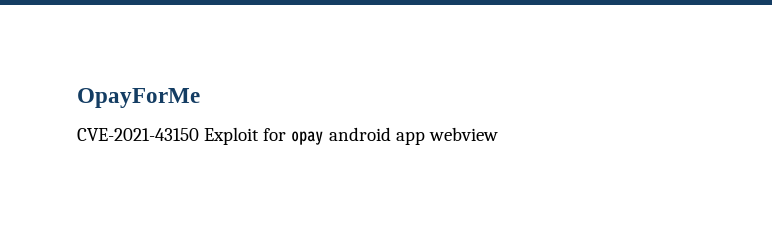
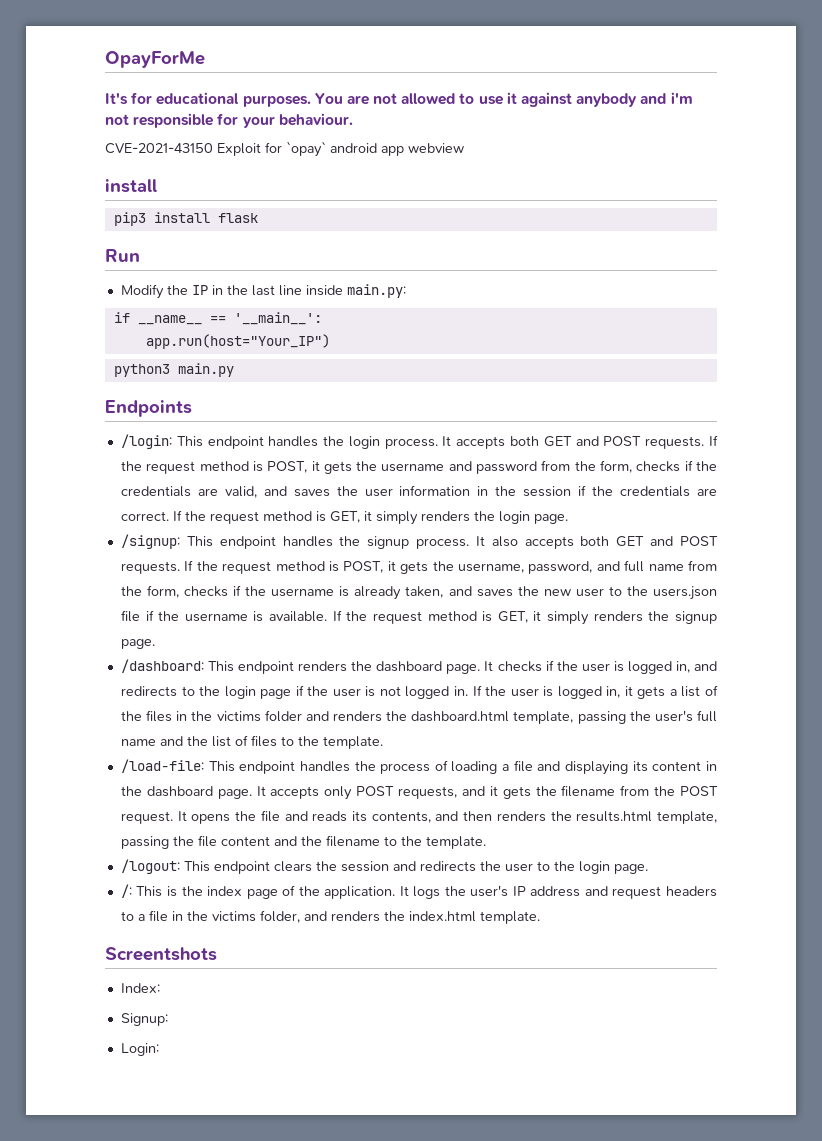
+ It's for educational purposes. You are not allowed to use it against anybody and i'm not responsible for your behaviour.
- CVE-2021-43150 Exploit for opay android app webview
+ CVE-2021-43150 Exploit for `opay` android app webview
+ install
+ pip3 install flask
+ Run
+ Modify the IP in the last line inside main.py:
+ if __name__ == '__main__':
+ app.run(host="Your_IP")
+ python3 main.py
+ Endpoints
+ /login: This endpoint handles the login process. It accepts both GET and POST requests. If the request method is POST, it gets the username and password from the form, checks if the credentials are valid, and saves the user information in the session if the credentials are correct. If the request method is GET, it simply renders the login page.
+ /signup: This endpoint handles the signup process. It also accepts both GET and POST requests. If the request method is POST, it gets the username, password, and full name from the form, checks if the username is already taken, and saves the new user to the users.json file if the username is available. If the request method is GET, it simply renders the signup page.
+ /dashboard: This endpoint renders the dashboard page. It checks if the user is logged in, and redirects to the login page if the user is not logged in. If the user is logged in, it gets a list of the files in the victims folder and renders the dashboard.html template, passing the user's full name and the list of files to the template.
+ /load-file: This endpoint handles the process of loading a file and displaying its content in the dashboard page. It accepts only POST requests, and it gets the filename from the POST request. It opens the file and reads its contents, and then renders the results.html template, passing the file content and the filename to the template.
+ /logout: This endpoint clears the session and redirects the user to the login page.
+ /: This is the index page of the application. It logs the user's IP address and request headers to a file in the victims folder, and renders the index.html template.
+ Screentshots
+ Index:
+ Signup:
+ Login:

